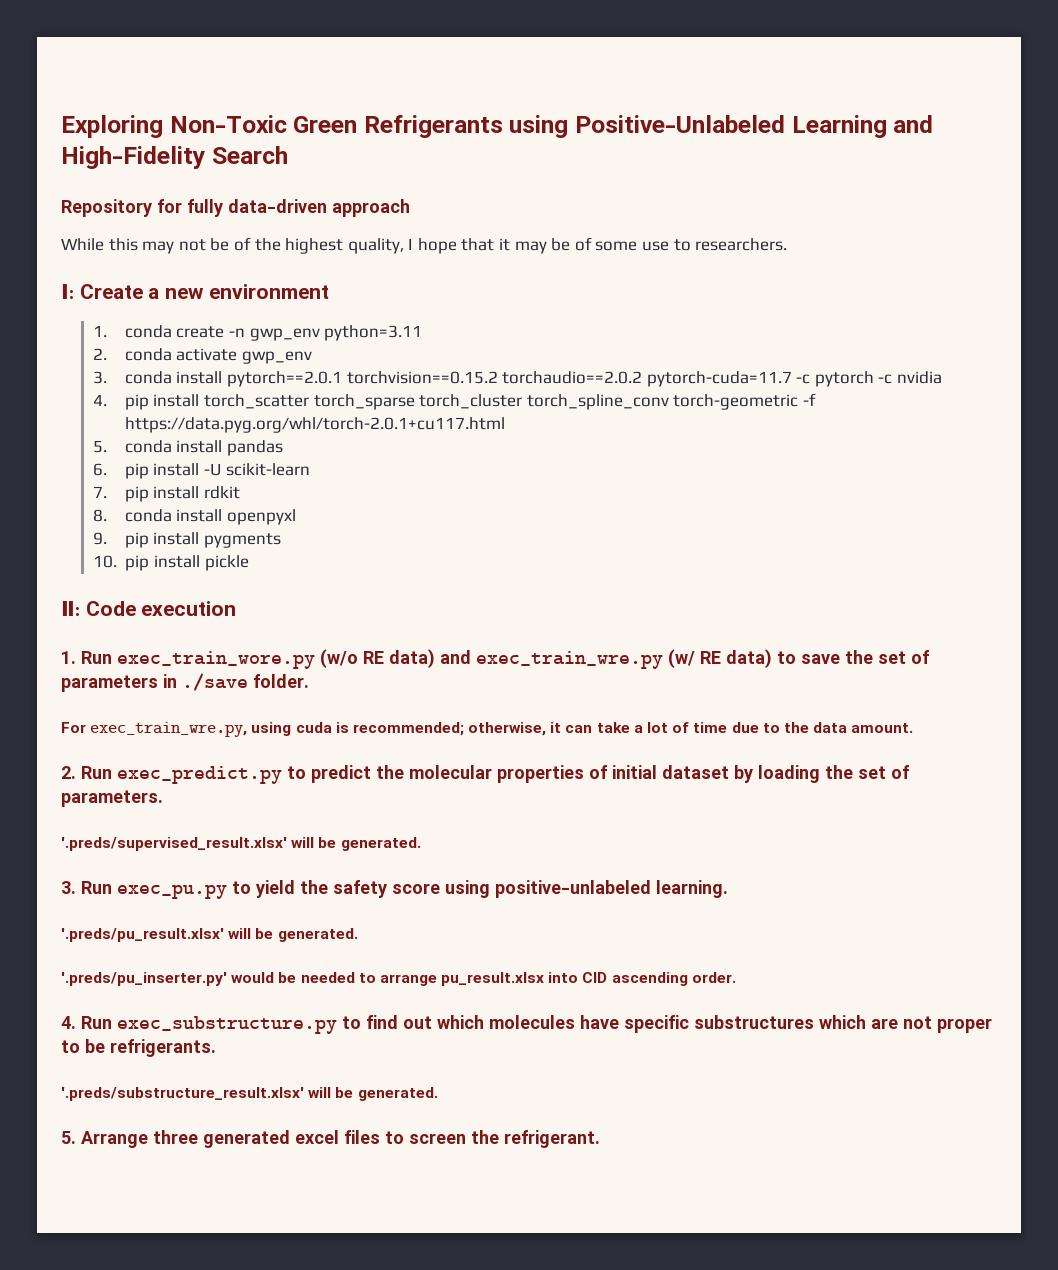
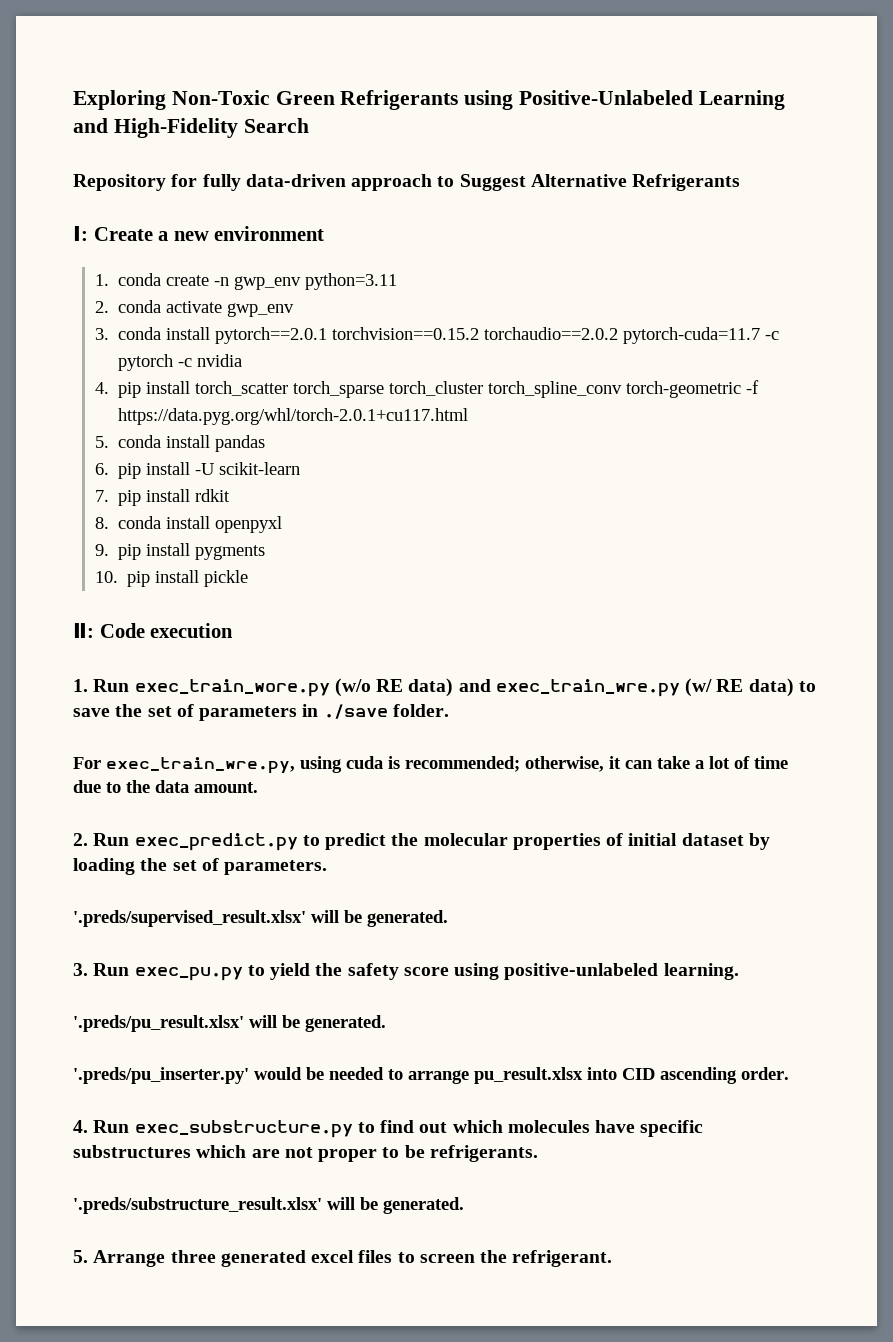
- Repository for fully data-driven approach
- While this may not be of the highest quality, I hope that it may be of some use to researchers.
+ Repository for fully data-driven approach to Suggest Alternative Refrigerants

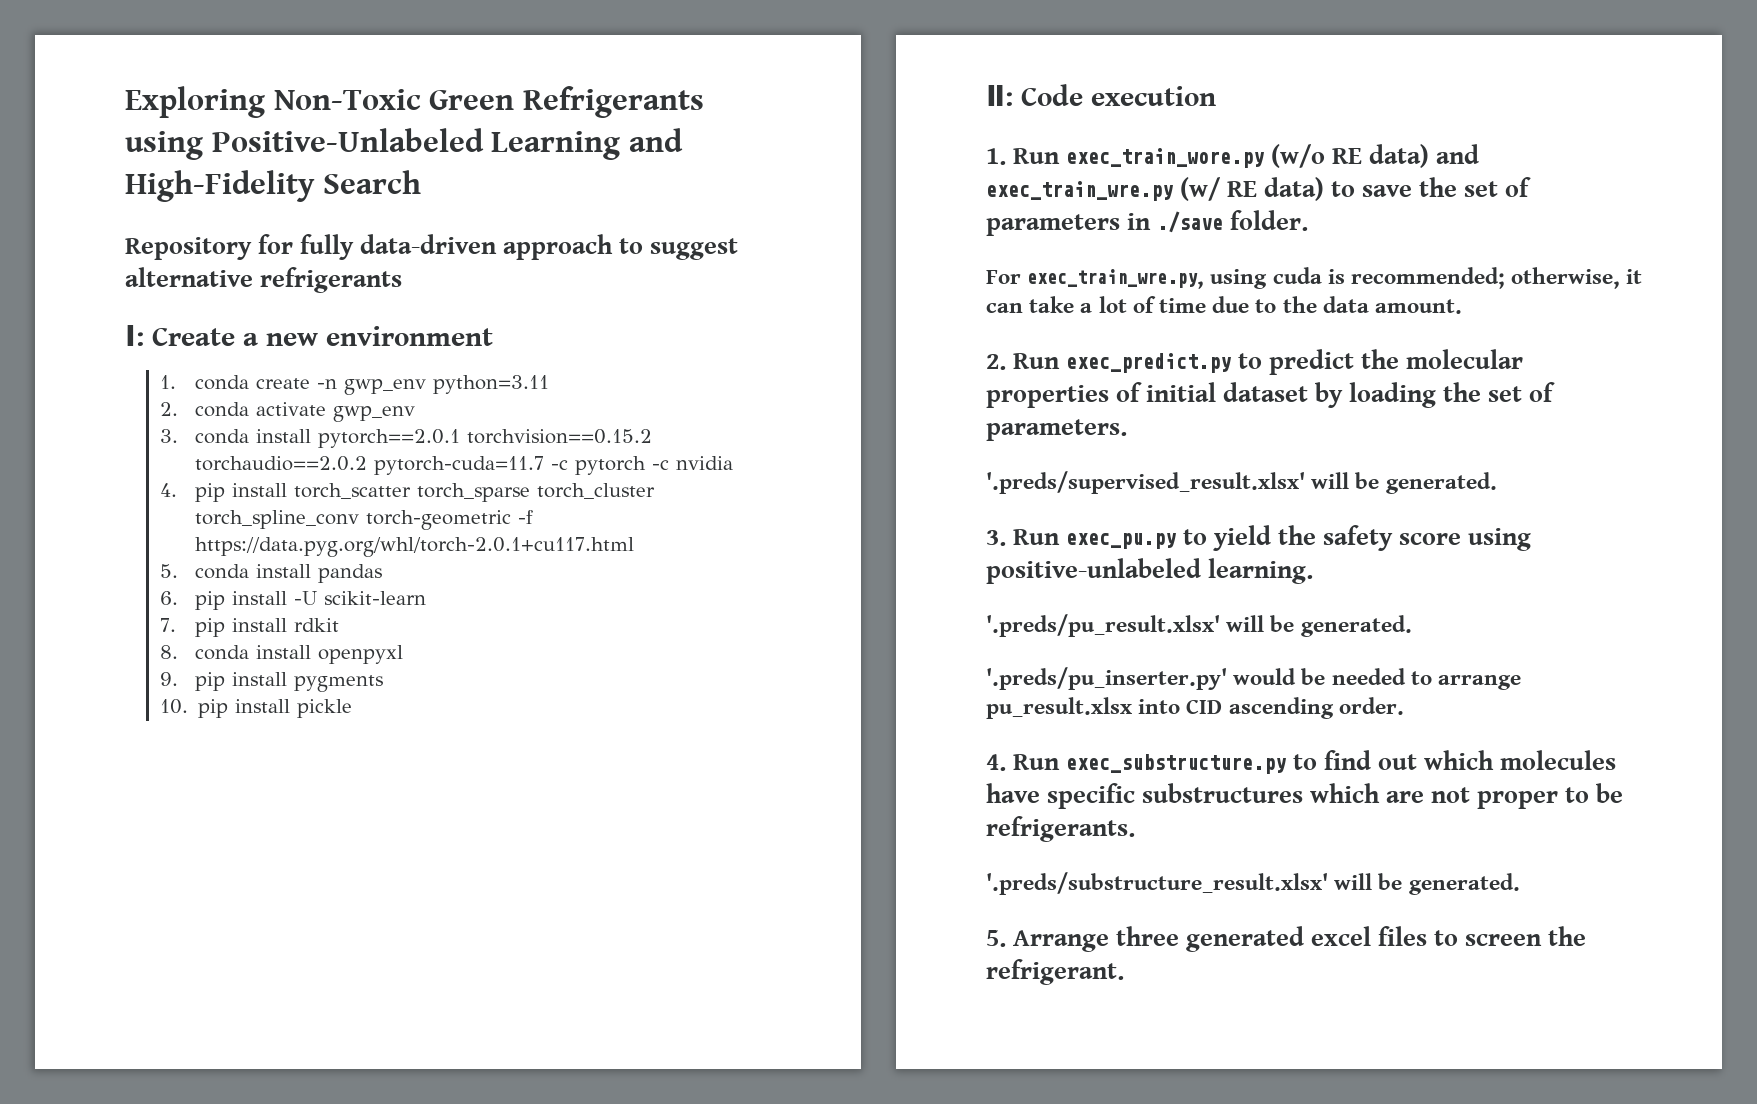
- Repository for fully data-driven approach to Suggest Alternative Refrigerants
+ Repository for fully data-driven approach to suggest alternative refrigerants

